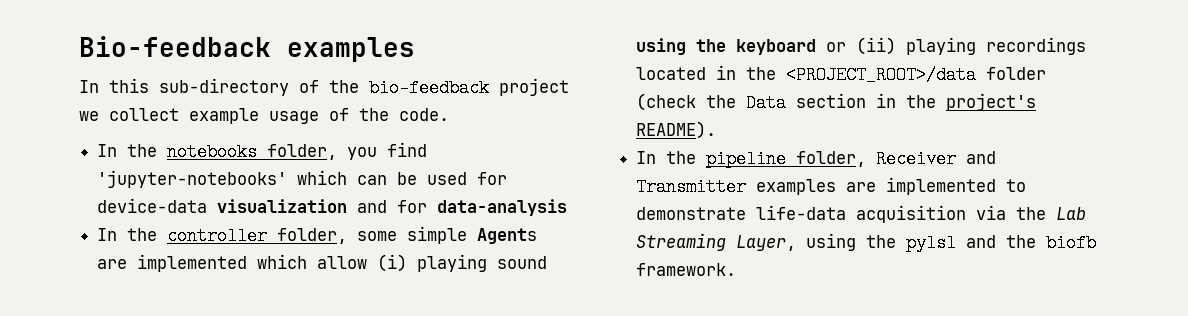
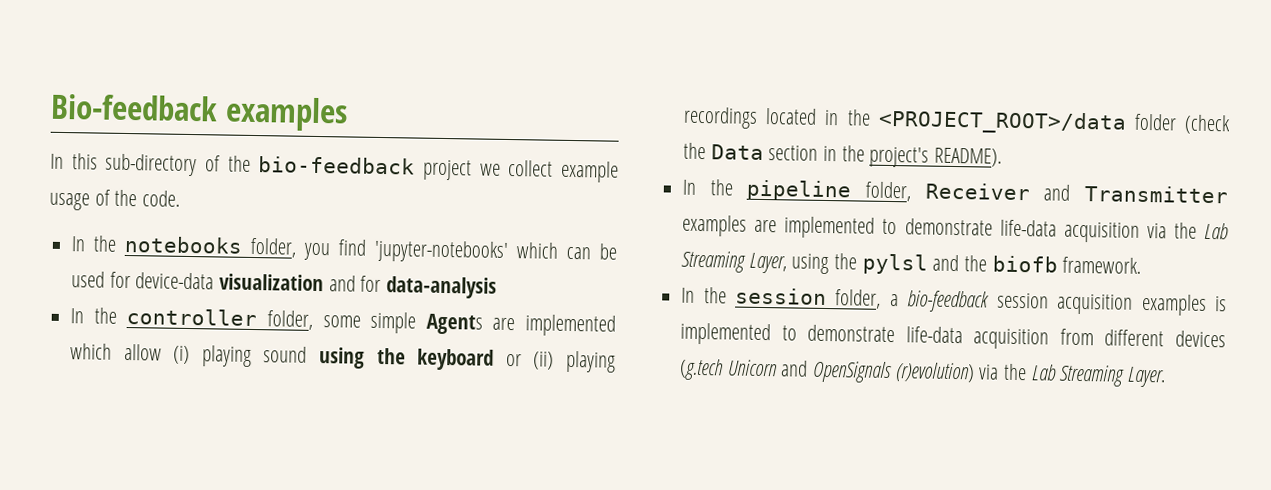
+ In the session folder, a bio-feedback session acquisition examples is implemented to demonstrate life-data acquisition from different devices (g.tech Unicorn and OpenSignals (r)evolution) via the Lab Streaming Layer.

